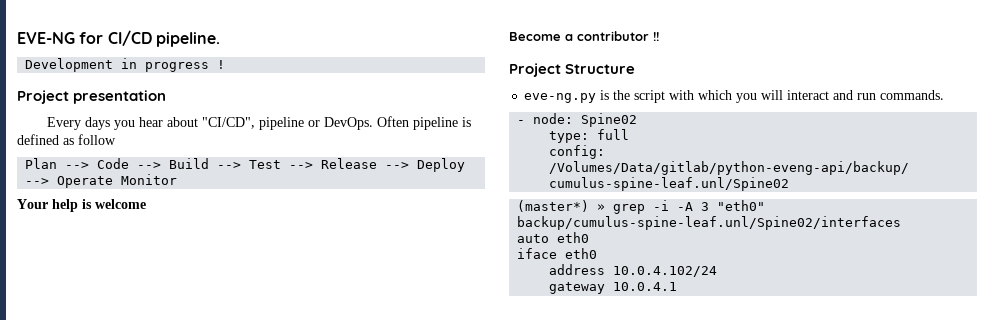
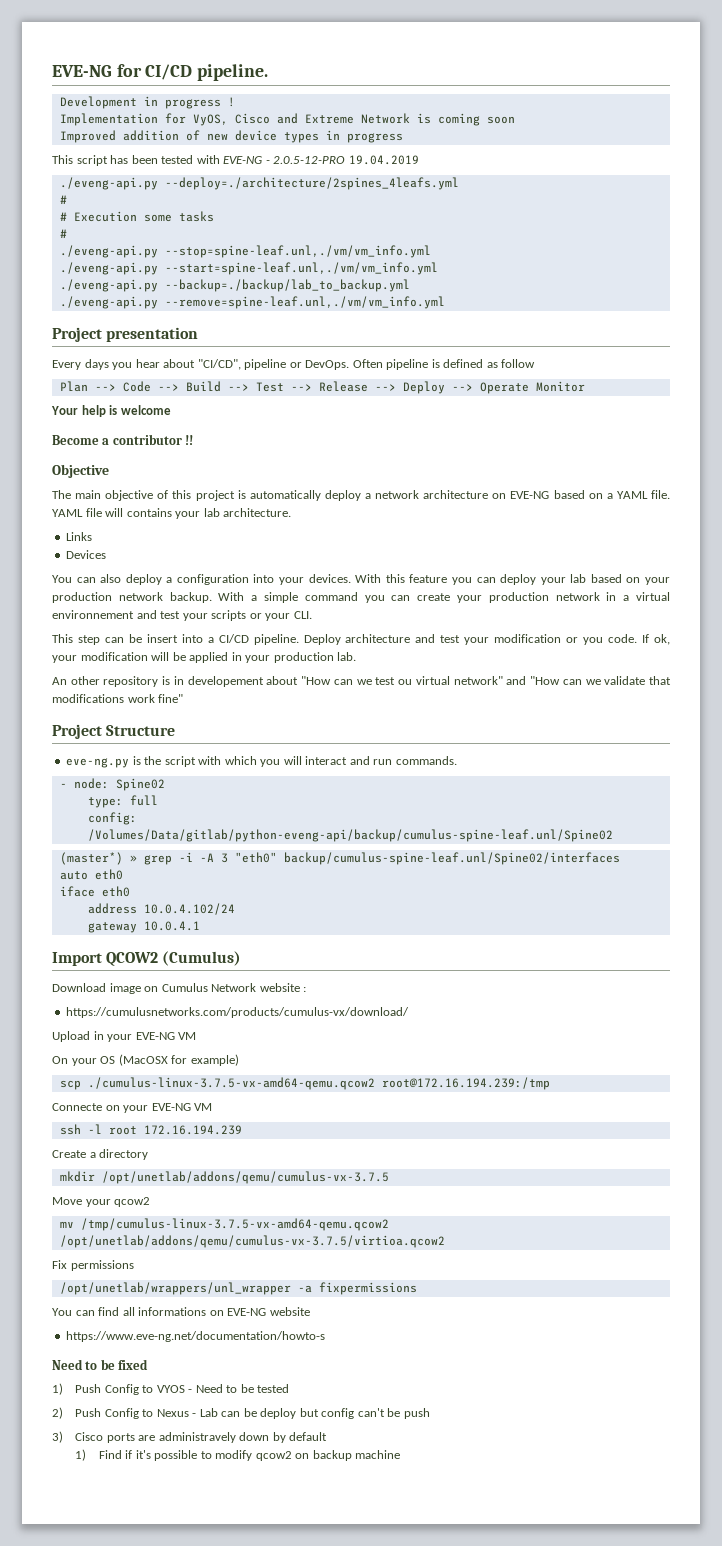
+ Implementation for VyOS, Cisco and Extreme Network is coming soon
+ Improved addition of new device types in progress
+ This script has been tested with EVE-NG - 2.0.5-12-PRO 19.04.2019
+ ./eveng-api.py --deploy=./architecture/2spines_4leafs.yml
+ #
+ # Execution some tasks
+ #
+ ./eveng-api.py --stop=spine-leaf.unl,./vm/vm_info.yml
+ ./eveng-api.py --start=spine-leaf.unl,./vm/vm_info.yml
+ ./eveng-api.py --backup=./backup/lab_to_backup.yml
+ ./eveng-api.py --remove=spine-leaf.unl,./vm/vm_info.yml
+ Objective
+ The main objective of this project is automatically deploy a network architecture on EVE-NG based on a YAML file. YAML file will contains your lab architecture.
+ Links
+ Devices
+ You can also deploy a configuration into your devices. With this feature you can deploy your lab based on your production network backup. With a simple command you can create your production network in a virtual environnement and test your scripts or your CLI.
+ This step can be insert into a CI/CD pipeline. Deploy architecture and test your modification or you code. If ok, your modification will be applied in your production lab.
+ An other repository is in developement about "How can we test ou virtual network" and "How can we validate that modifications work fine"
+ Import QCOW2 (Cumulus)
+ Download image on Cumulus Network website :
+ https://cumulusnetworks.com/products/cumulus-vx/download/
+ Upload in your EVE-NG VM
+ On your OS (MacOSX for example)
+ scp ./cumulus-linux-3.7.5-vx-amd64-qemu.qcow2 root@172.16.194.239:/tmp
+ Connecte on your EVE-NG VM
+ ssh -l root 172.16.194.239
+ Create a directory
+ mkdir /opt/unetlab/addons/qemu/cumulus-vx-3.7.5
+ Move your qcow2
+ mv /tmp/cumulus-linux-3.7.5-vx-amd64-qemu.qcow2 /opt/unetlab/addons/qemu/cumulus-vx-3.7.5/virtioa.qcow2
+ Fix permissions
+ /opt/unetlab/wrappers/unl_wrapper -a fixpermissions
+ You can find all informations on EVE-NG website
+ https://www.eve-ng.net/documentation/howto-s
+ Need to be fixed
+ 1) Push Config to VYOS - Need to be tested
+ 2) Push Config to Nexus - Lab can be deploy but config can't be push
+ 3) Cisco ports are administravely down by default
+ 1) Find if it's possible to modify qcow2 on backup machine

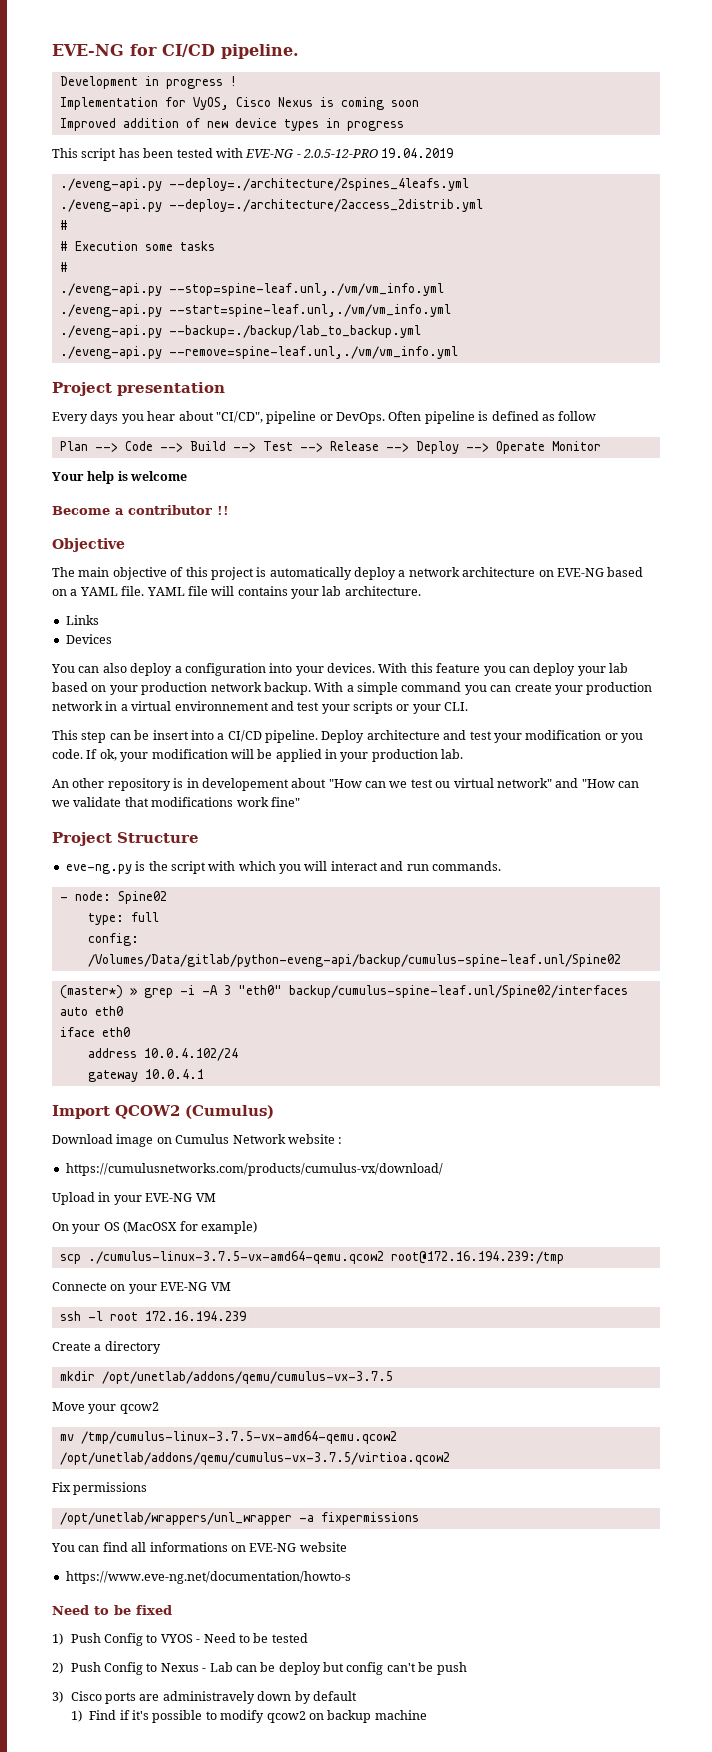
- Implementation for VyOS, Cisco and Extreme Network is coming soon
+ Implementation for VyOS, Cisco Nexus is coming soon
+ ./eveng-api.py --deploy=./architecture/2access_2distrib.yml

